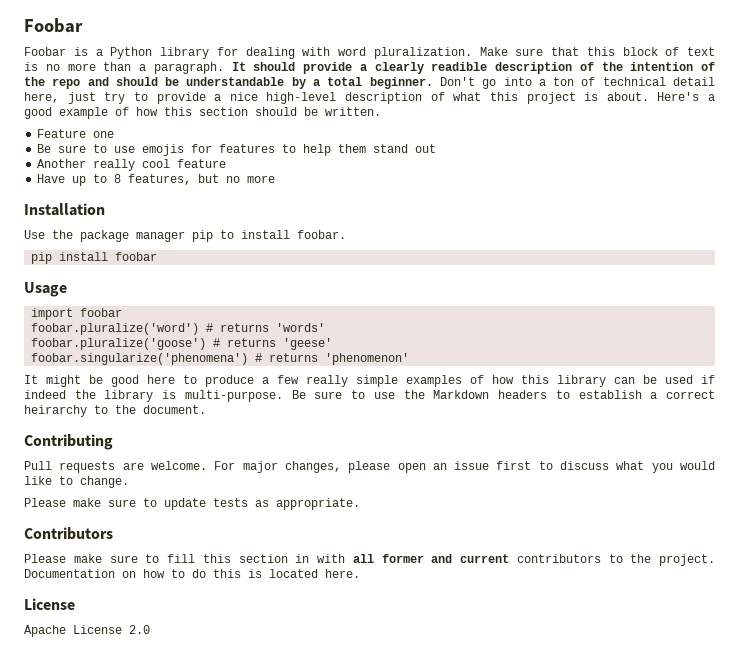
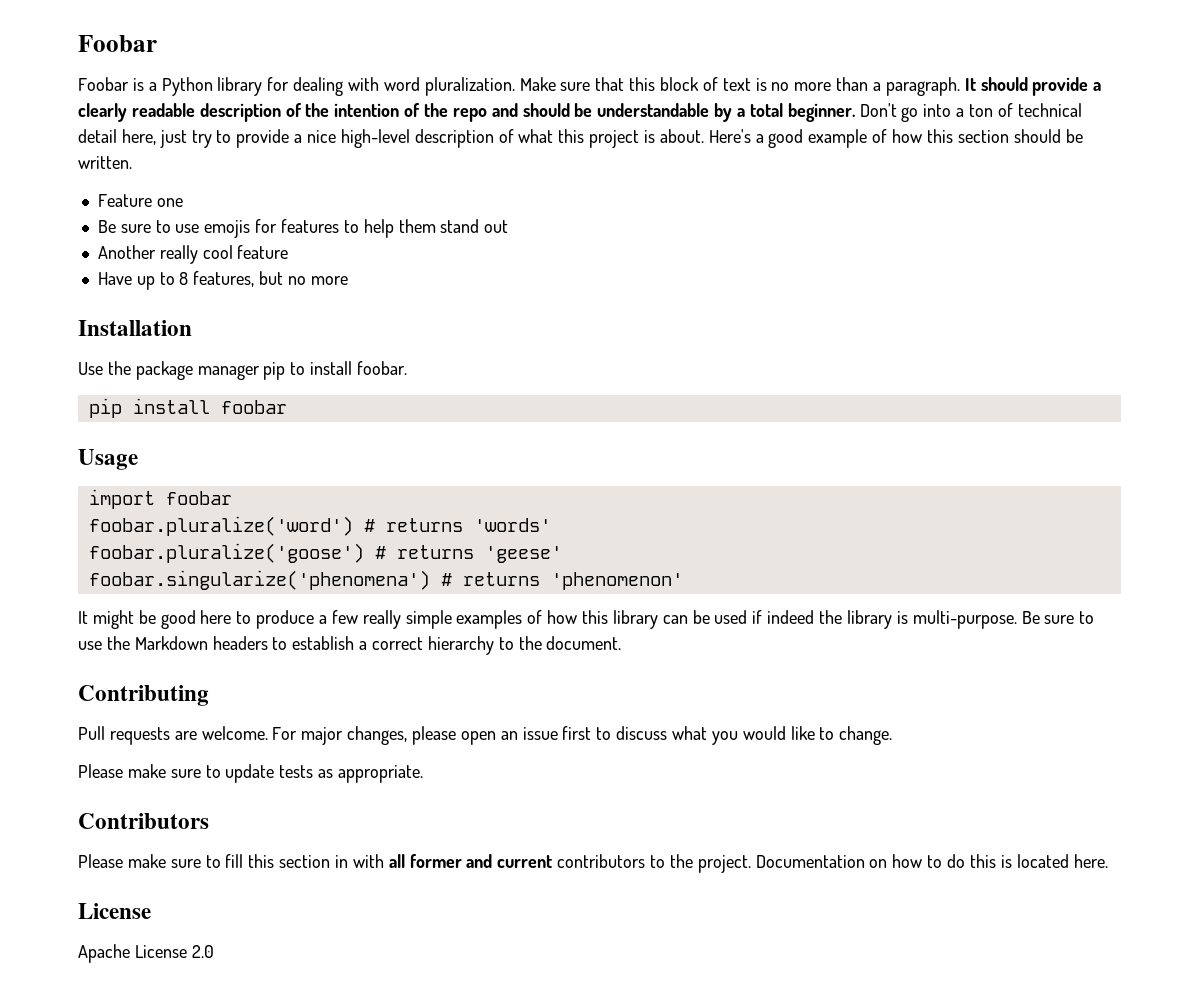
- It should provide a clearly readible description of the intention of the repo and should be understandable by a total beginner.
+ It should provide a clearly readable description of the intention of the repo and should be understandable by a total beginner.
- Be sure to use the Markdown headers to establish a correct heirarchy to the document.
+ Be sure to use the Markdown headers to establish a correct hierarchy to the document.

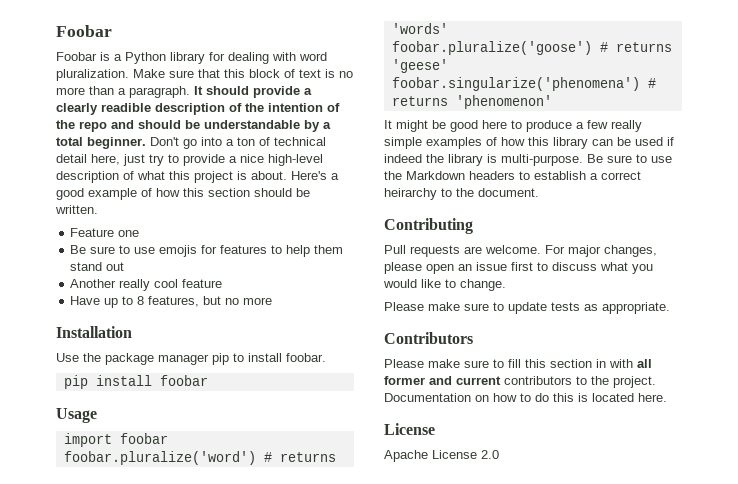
- It should provide a clearly readable description of the intention of the repo and should be understandable by a total beginner.
+ It should provide a clearly readible description of the intention of the repo and should be understandable by a total beginner.
- Be sure to use the Markdown headers to establish a correct hierarchy to the document.
+ Be sure to use the Markdown headers to establish a correct heirarchy to the document.

